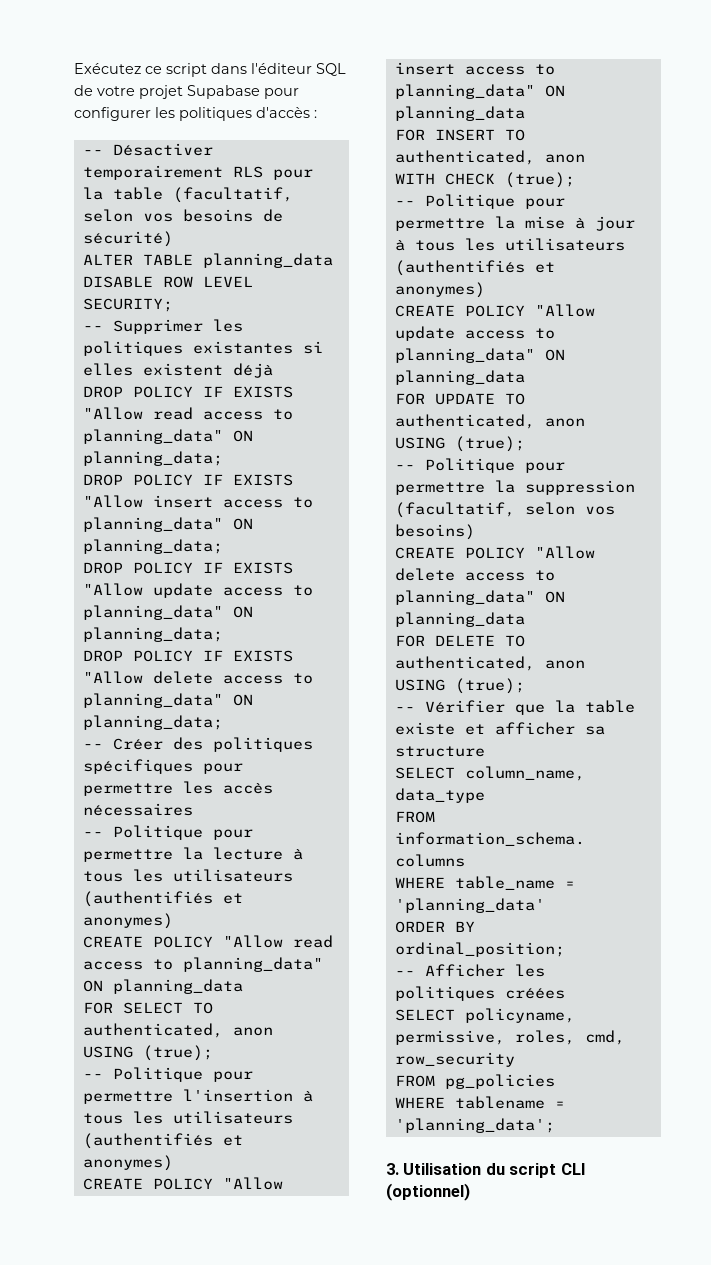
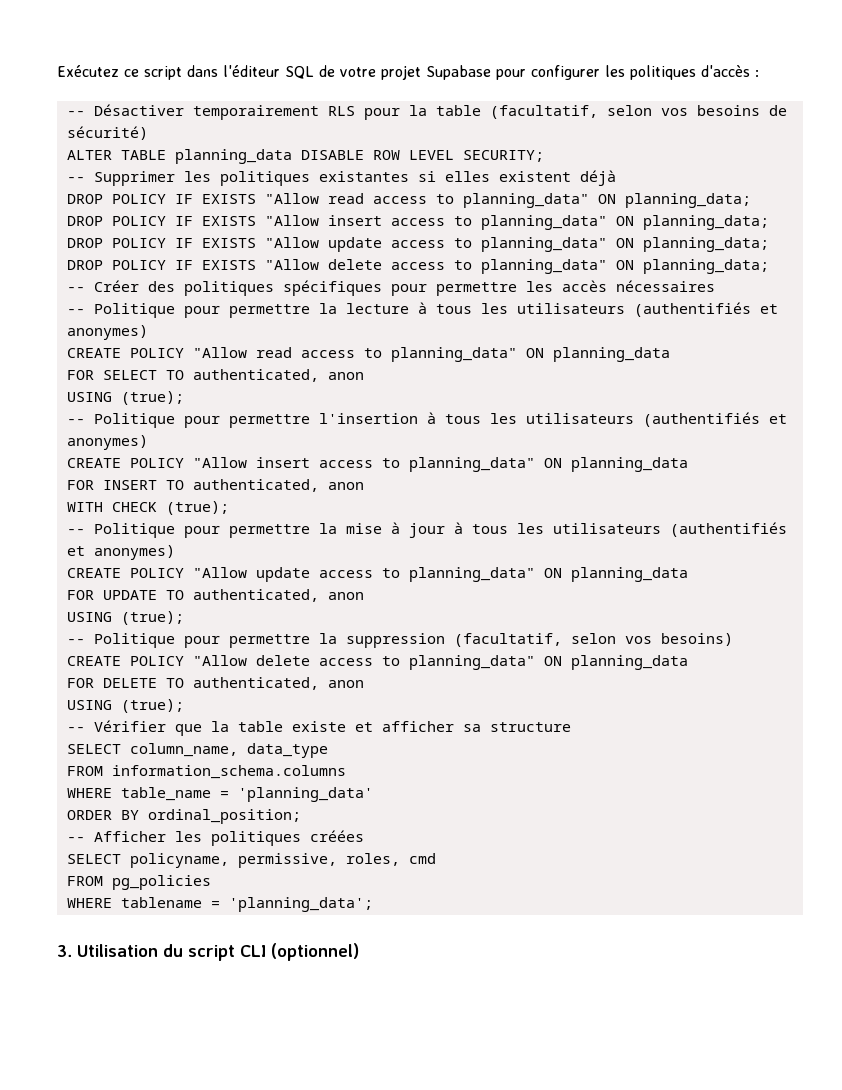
- SELECT policyname, permissive, roles, cmd, row_security
+ SELECT policyname, permissive, roles, cmd

